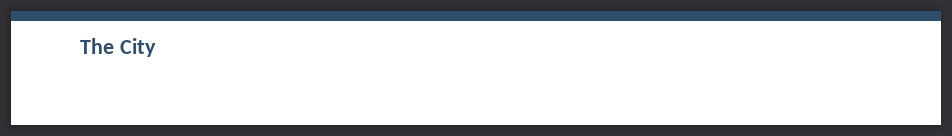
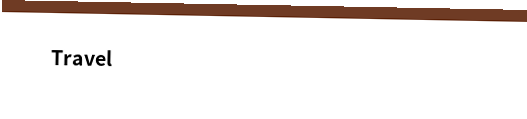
- The City
+ Travel

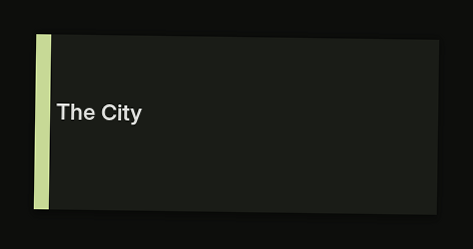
- Travel
+ The City

